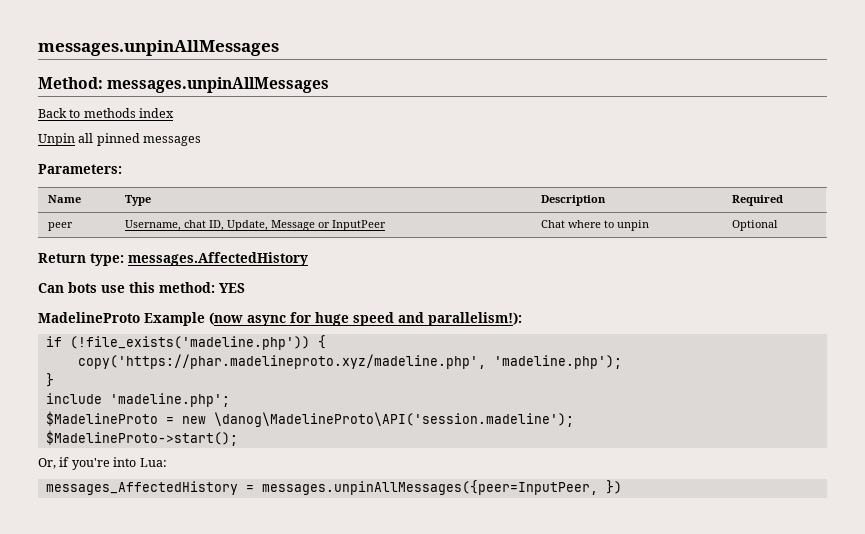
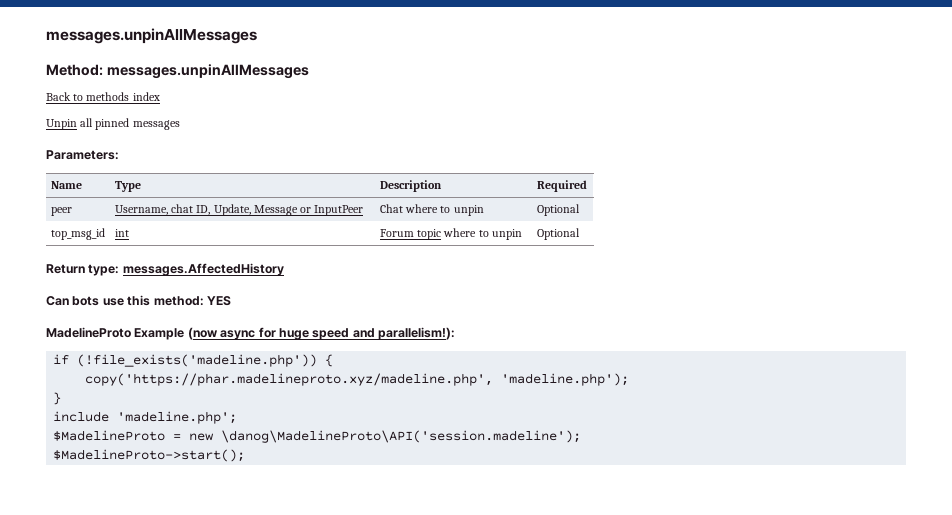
+ top_msg_id | int | Forum topic where to unpin | Optional
- Or, if you're into Lua:
- messages_AffectedHistory = messages.unpinAllMessages({peer=InputPeer, })

